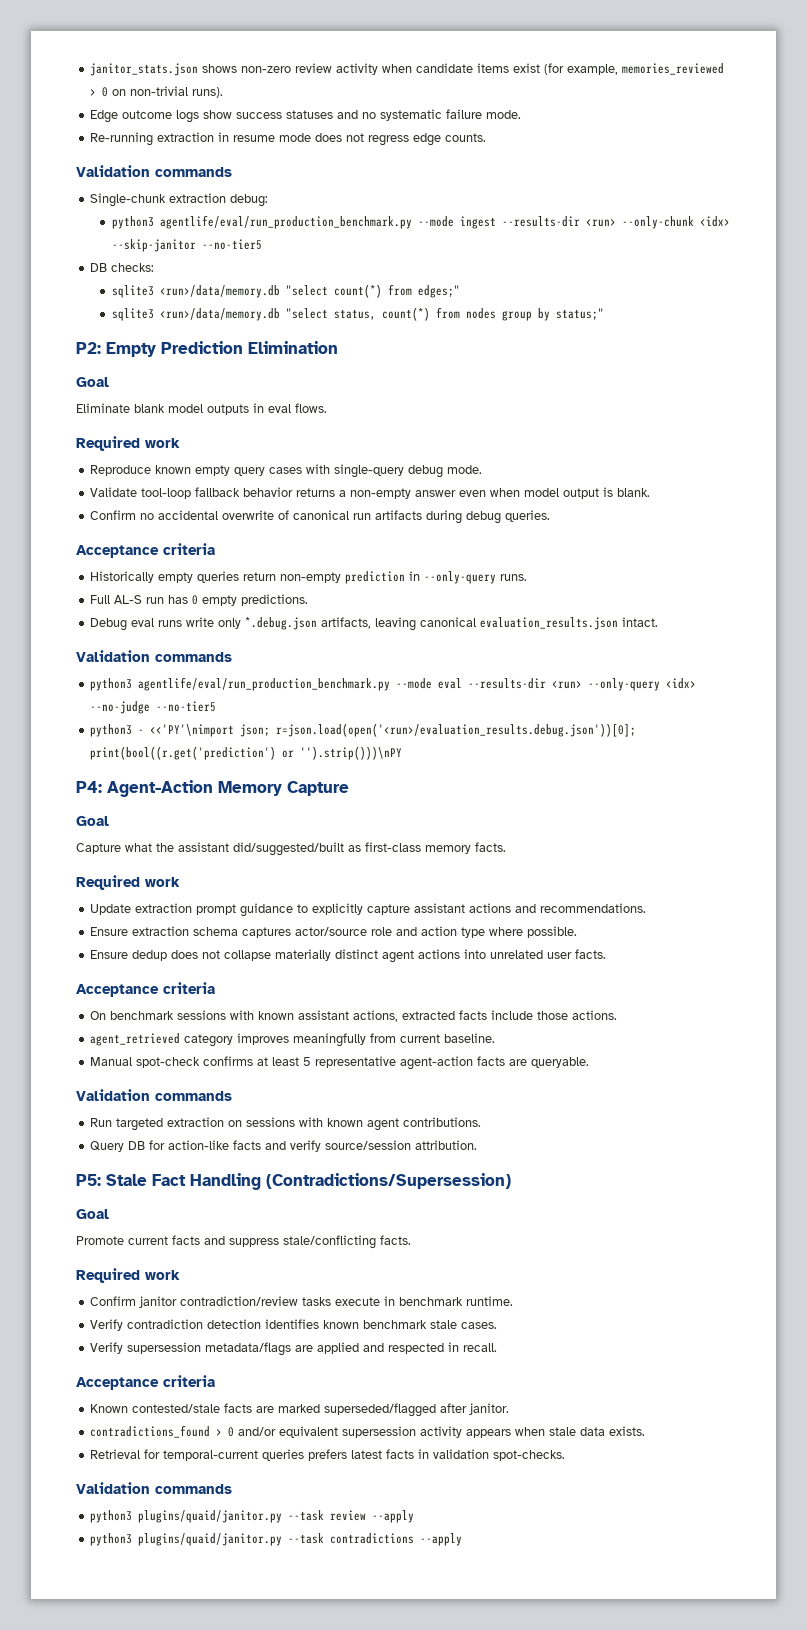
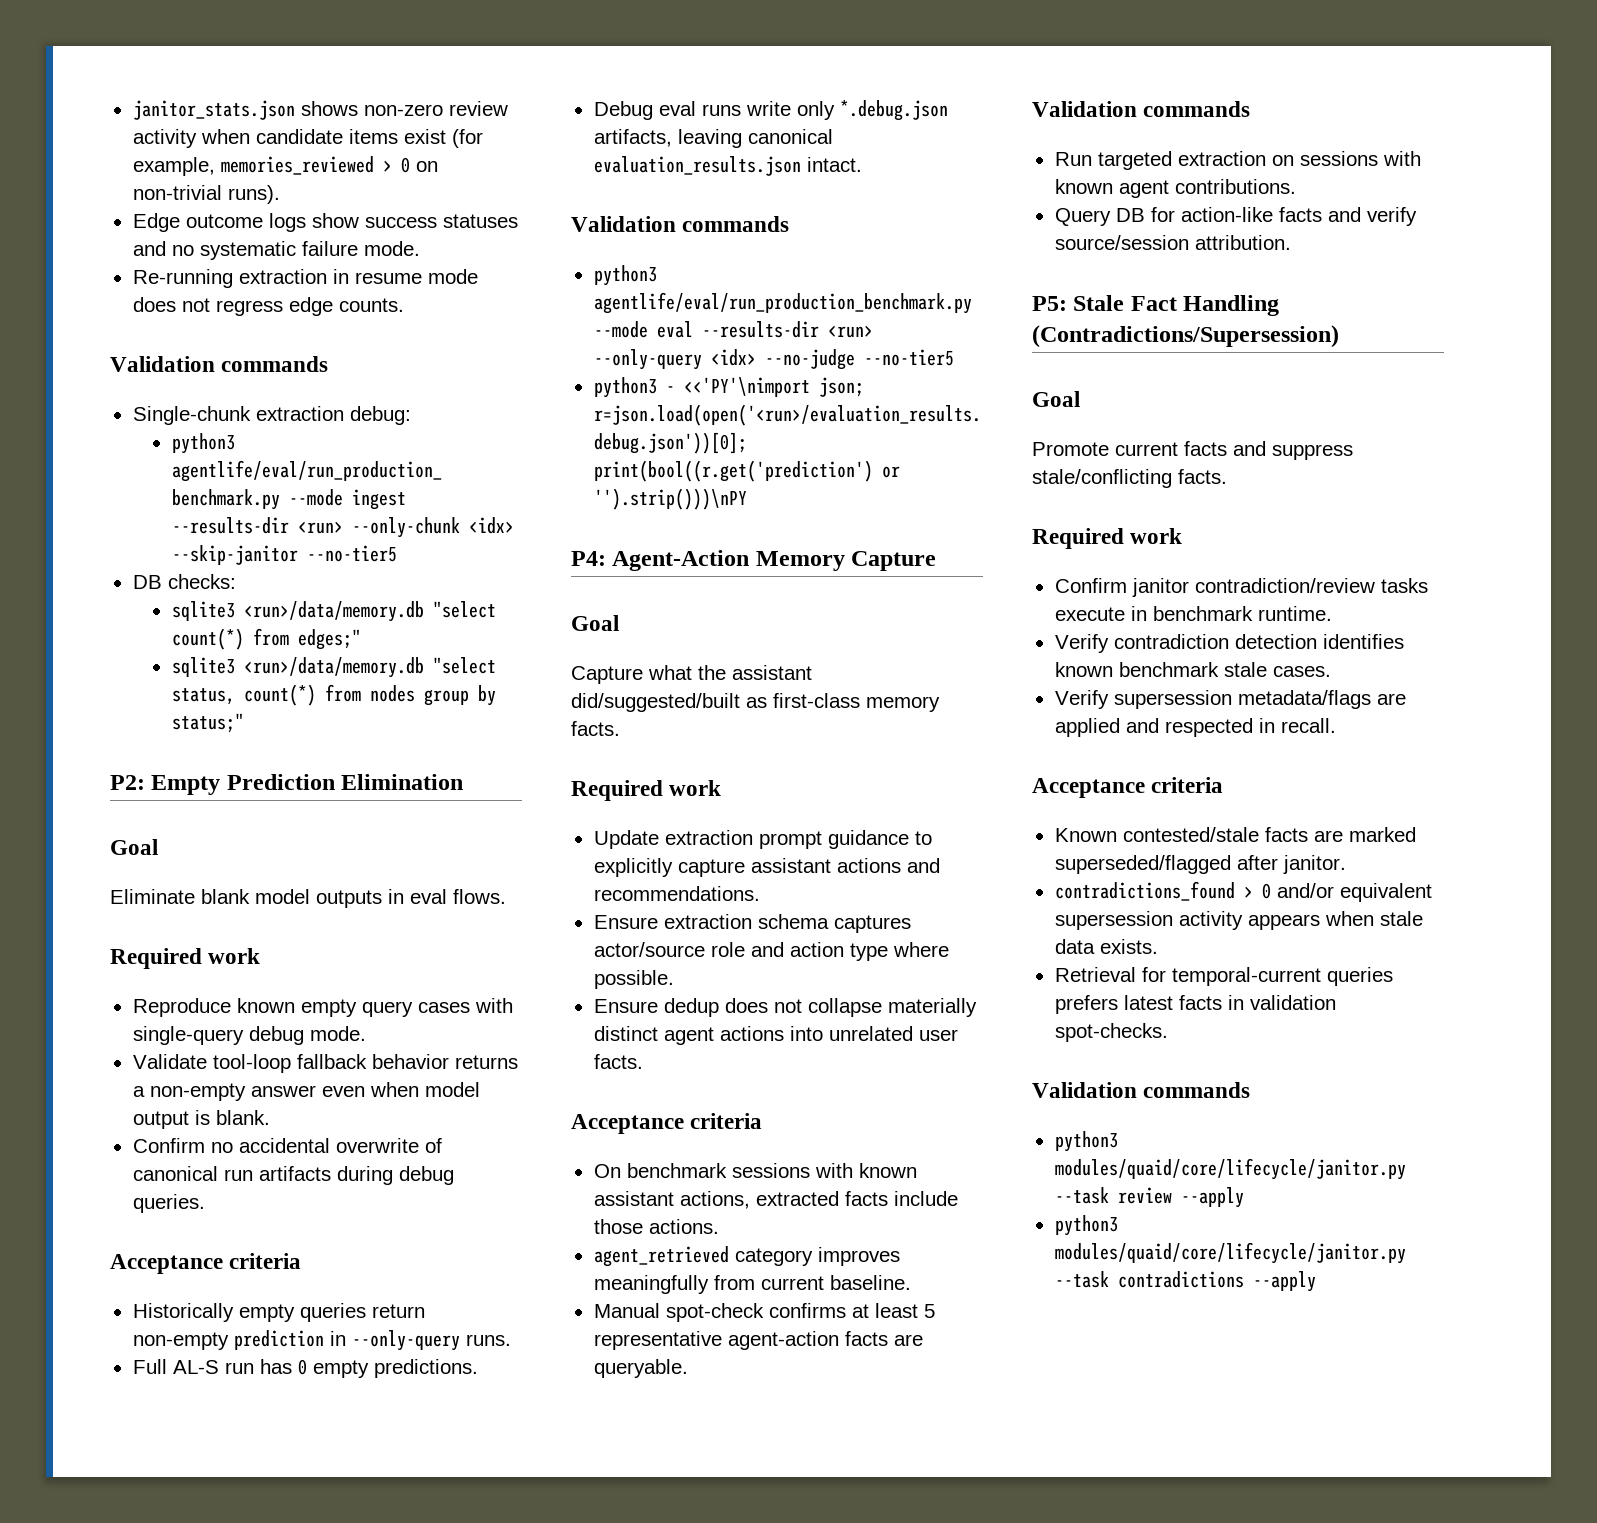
- python3 plugins/quaid/janitor.py --task review --apply
+ python3 modules/quaid/core/lifecycle/janitor.py --task review --apply
- python3 plugins/quaid/janitor.py --task contradictions --apply
+ python3 modules/quaid/core/lifecycle/janitor.py --task contradictions --apply

